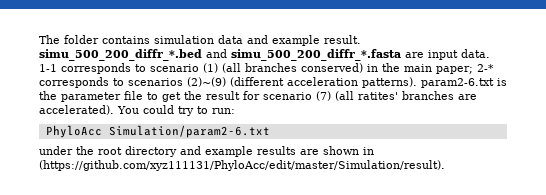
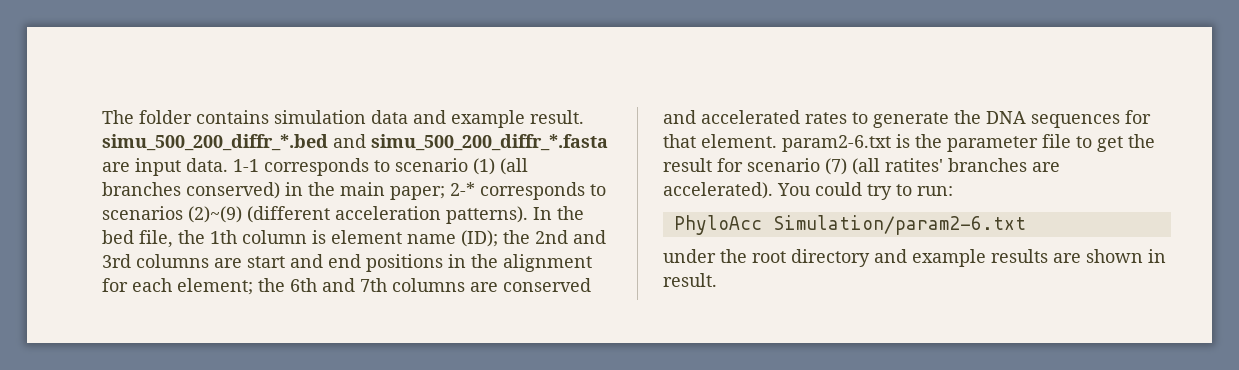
- 1-1 corresponds to scenario (1) (all branches conserved) in the main paper; 2-* corresponds to scenarios (2)~(9) (different acceleration patterns). param2-6.txt is the parameter file to get the result for scenario (7) (all ratites' branches are accelerated).
+ 1-1 corresponds to scenario (1) (all branches conserved) in the main paper; 2-* corresponds to scenarios (2)~(9) (different acceleration patterns). In the bed file, the 1th column is element name (ID); the 2nd and 3rd columns are start and end positions in the alignment for each element; the 6th and 7th columns are conserved and accelerated rates to generate the DNA sequences for that element. param2-6.txt is the parameter file to get the result for scenario (7) (all ratites' branches are accelerated).
- under the root directory and example results are shown in (https://github.com/xyz111131/PhyloAcc/edit/master/Simulation/result).
+ under the root directory and example results are shown in result.

